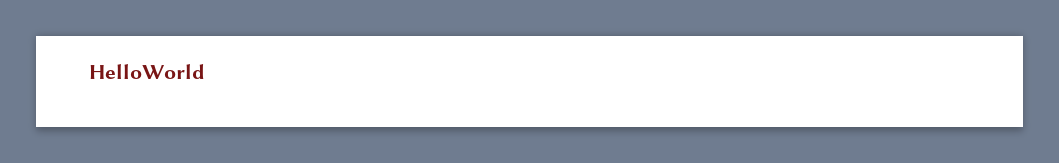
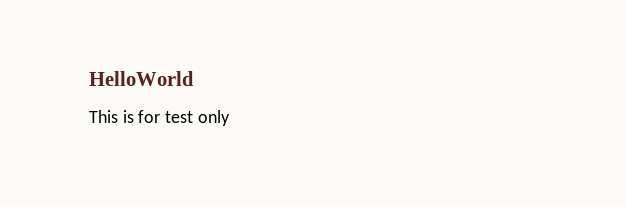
+ This is for test only

